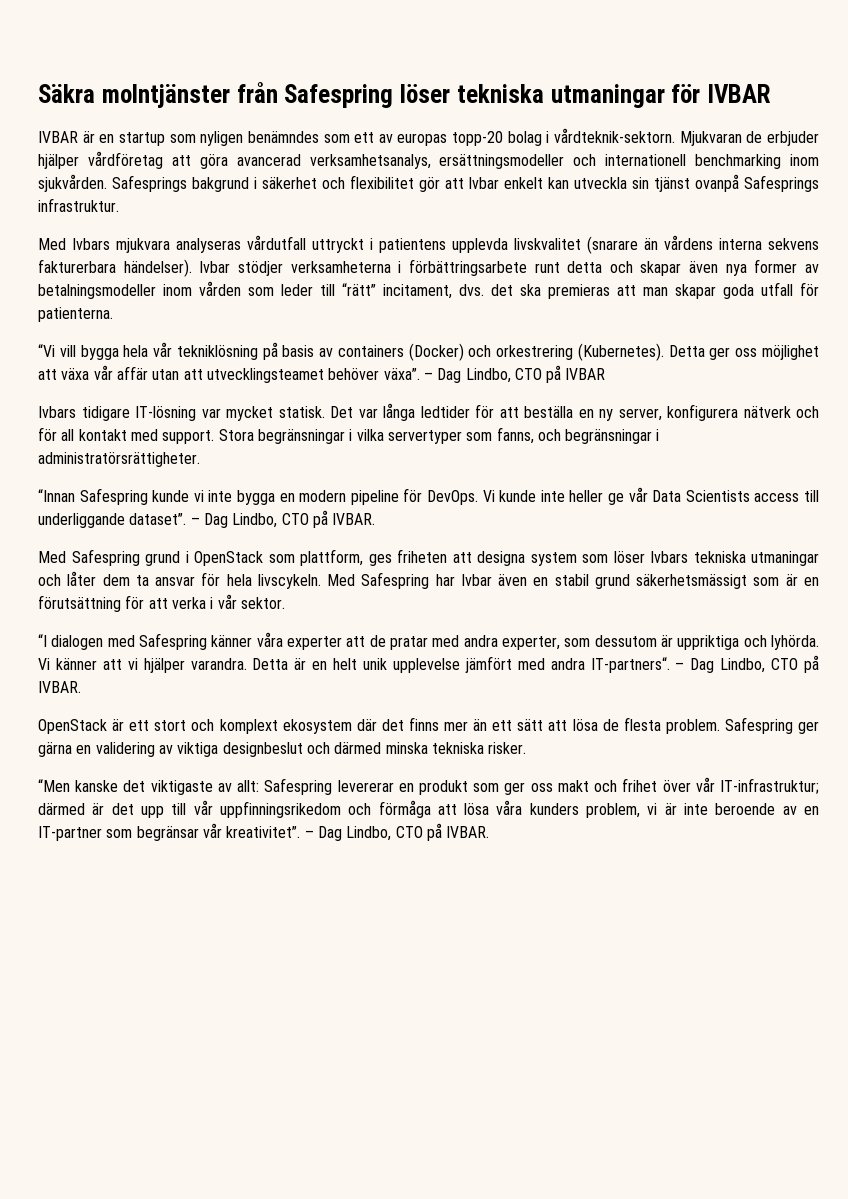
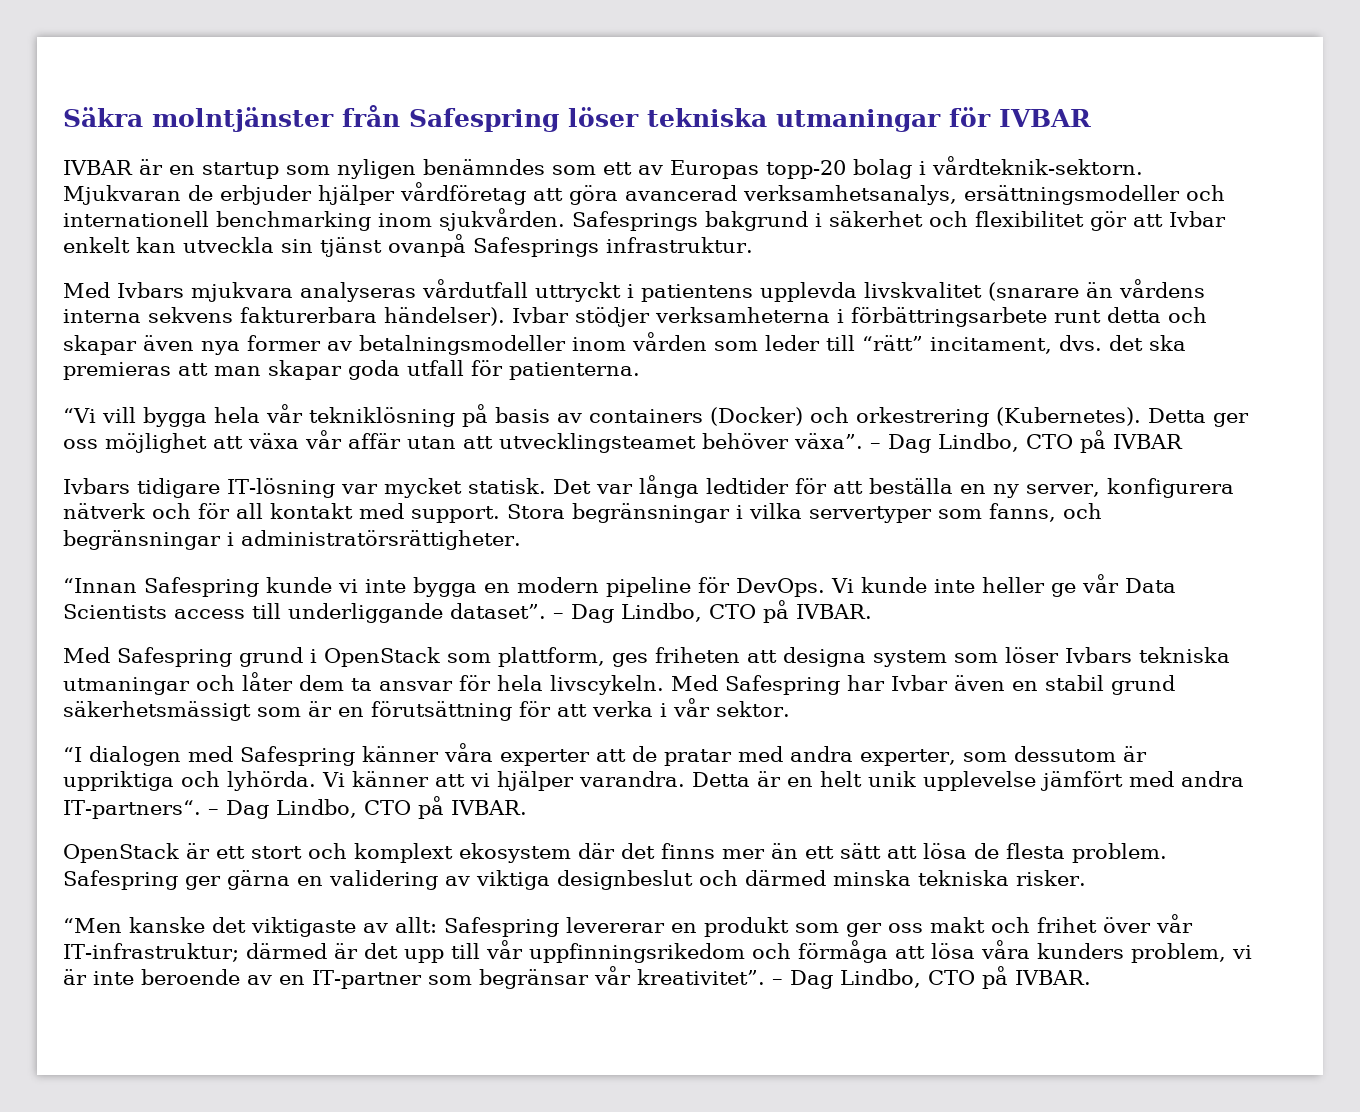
- IVBAR är en startup som nyligen benämndes som ett av europas topp-20 bolag i vårdteknik-sektorn.
+ IVBAR är en startup som nyligen benämndes som ett av Europas topp-20 bolag i vårdteknik-sektorn.

